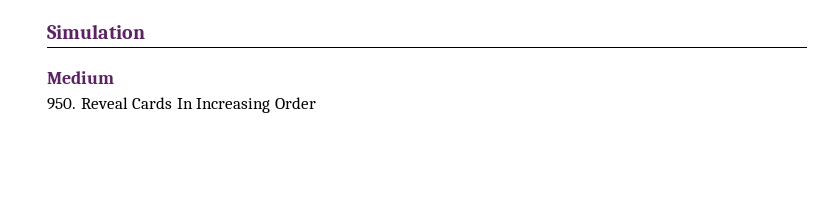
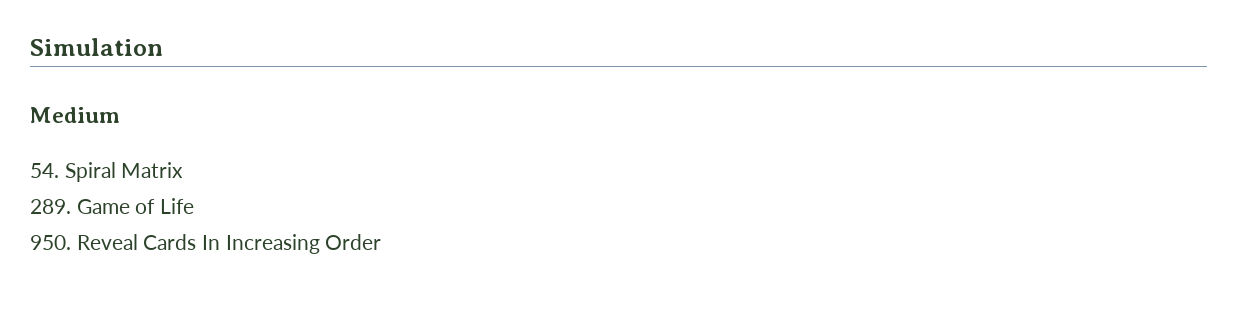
+ 54. Spiral Matrix
+ 289. Game of Life

